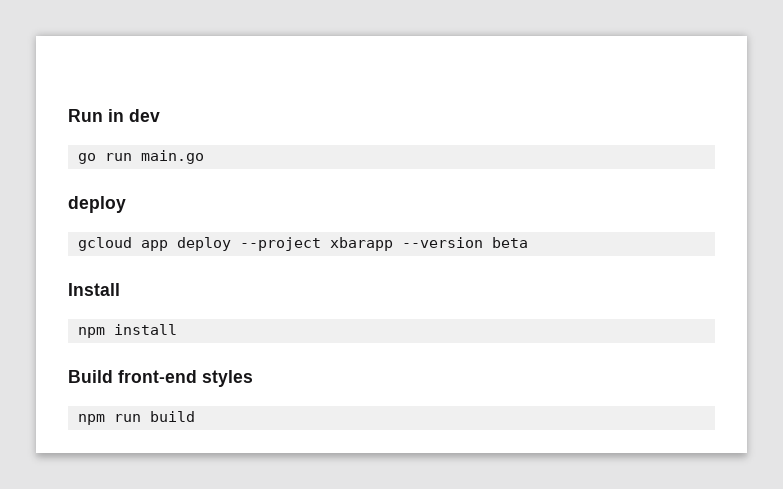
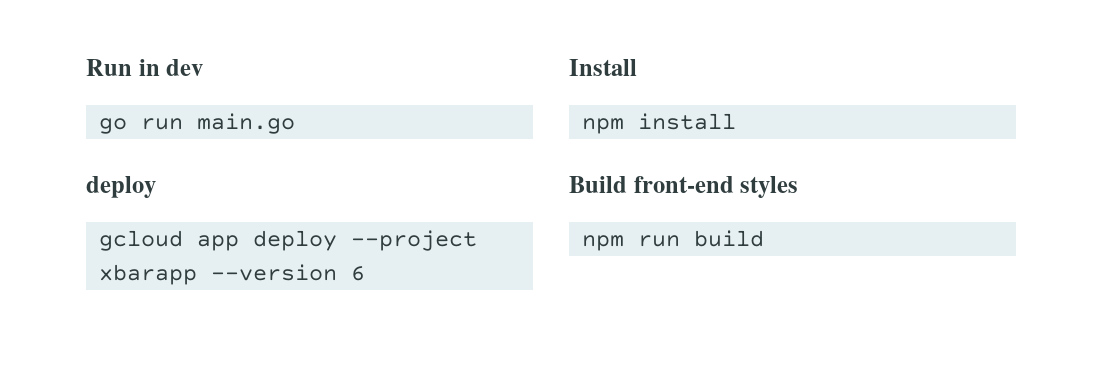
- gcloud app deploy --project xbarapp --version beta
+ gcloud app deploy --project xbarapp --version 6

